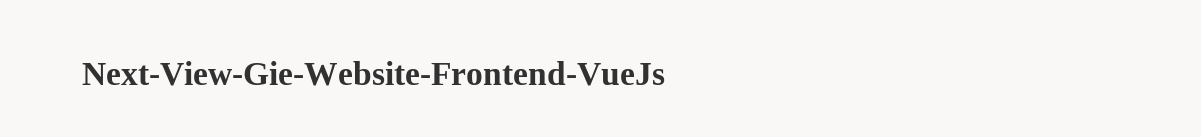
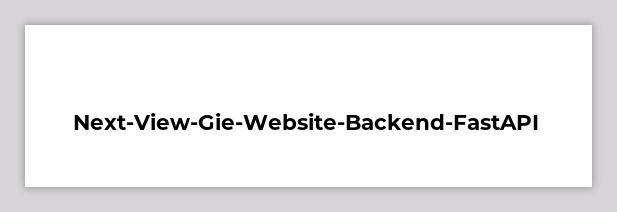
- Next-View-Gie-Website-Frontend-VueJs
+ Next-View-Gie-Website-Backend-FastAPI

